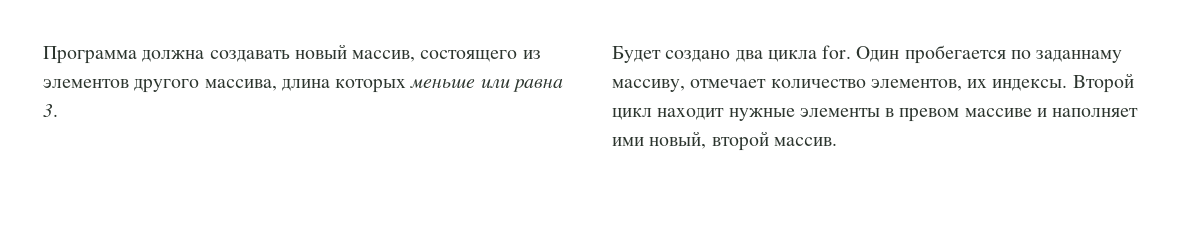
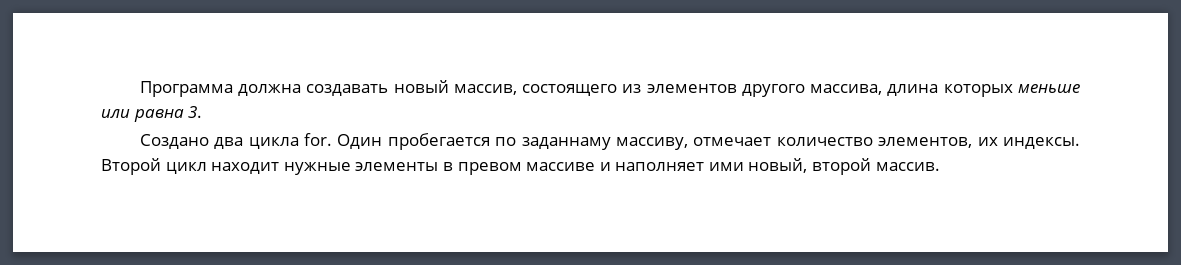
- Будет создано два цикла for.
+ Cоздано два цикла for.

